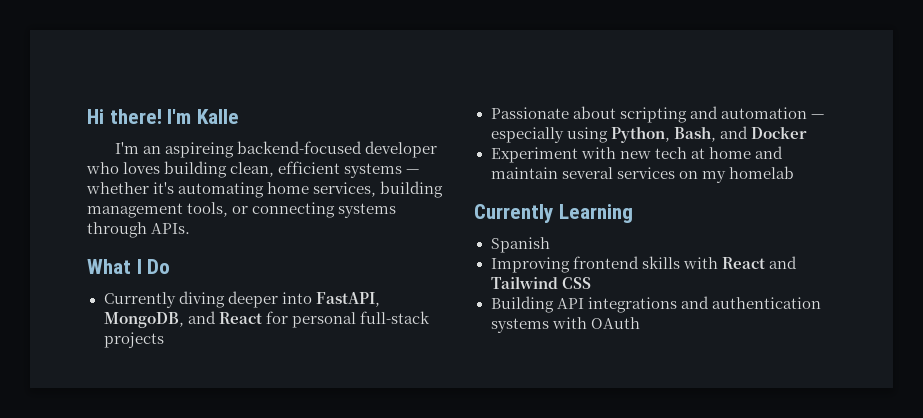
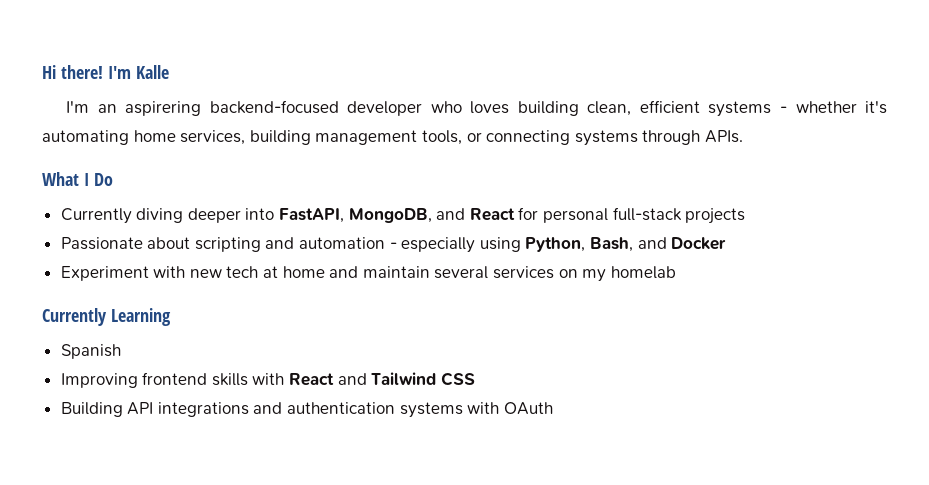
- I'm an aspireing backend-focused developer who loves building clean, efficient systems — whether it's automating home services, building management tools, or connecting systems through APIs.
+ I'm an aspirering backend-focused developer who loves building clean, efficient systems - whether it's automating home services, building management tools, or connecting systems through APIs.
- Passionate about scripting and automation — especially using Python, Bash, and Docker
+ Passionate about scripting and automation - especially using Python, Bash, and Docker

